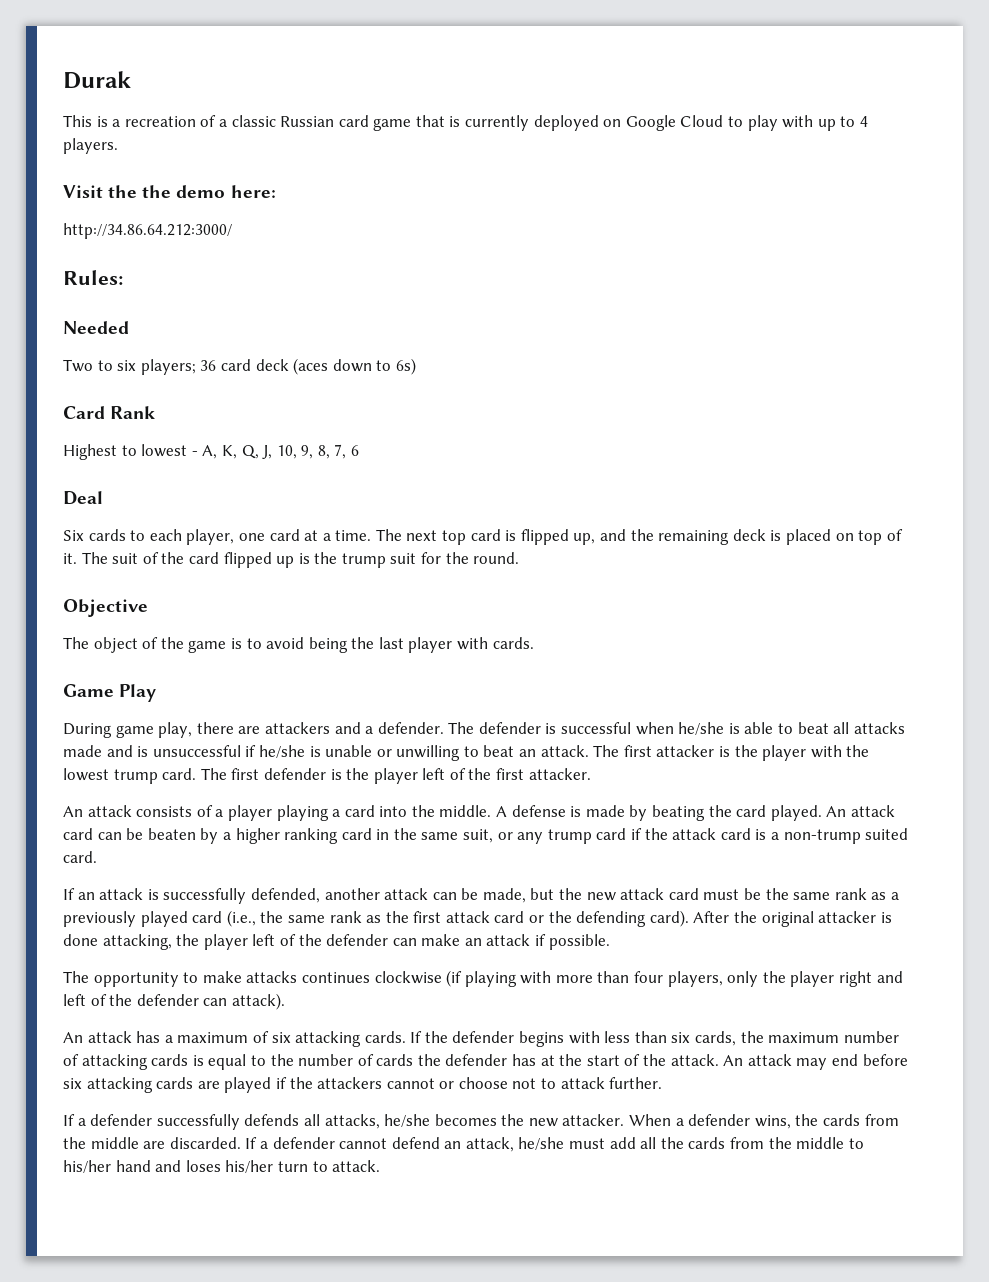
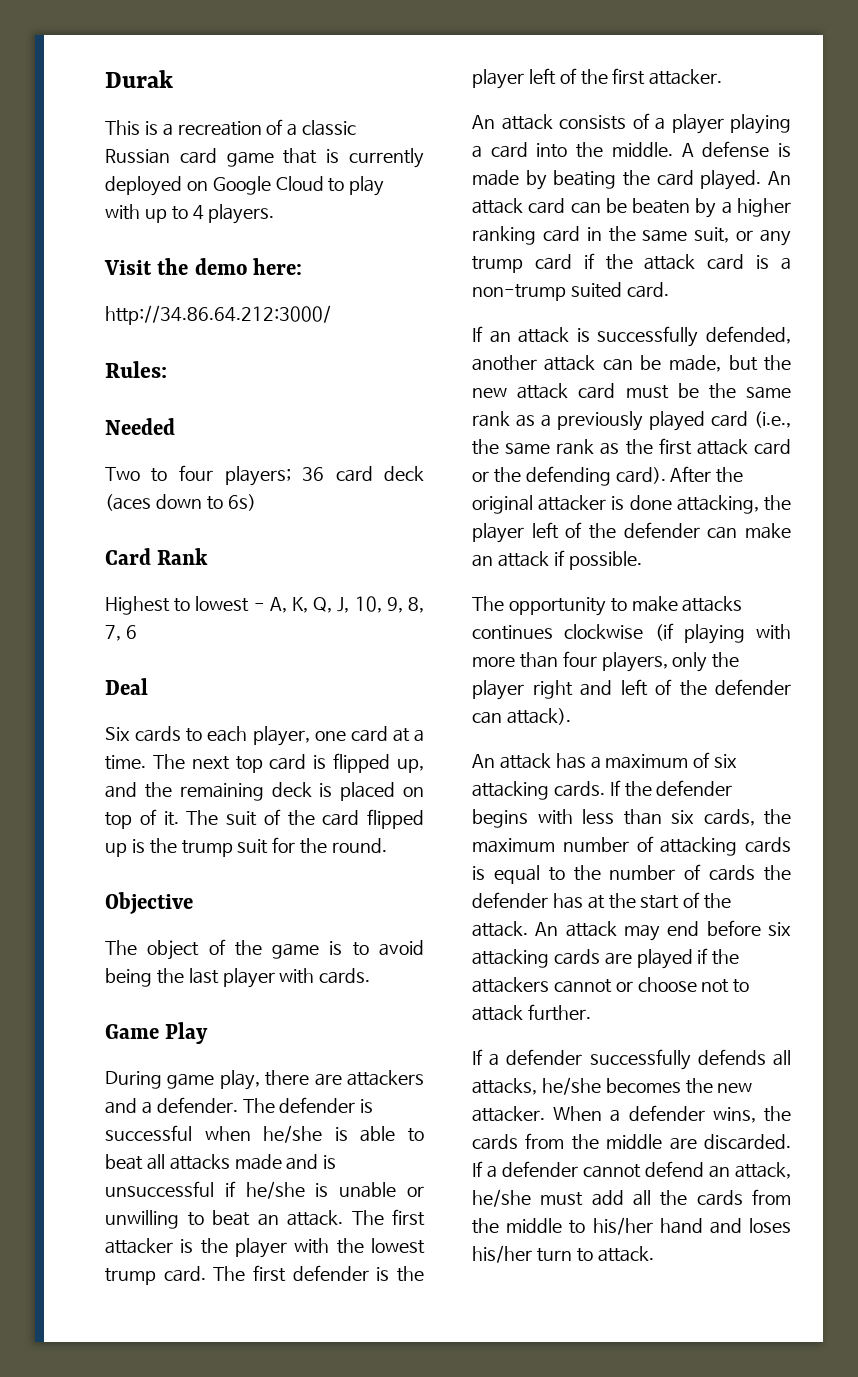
- Visit the the demo here:
+ Visit the demo here:
- Two to six players; 36 card deck (aces down to 6s)
+ Two to four players; 36 card deck (aces down to 6s)

